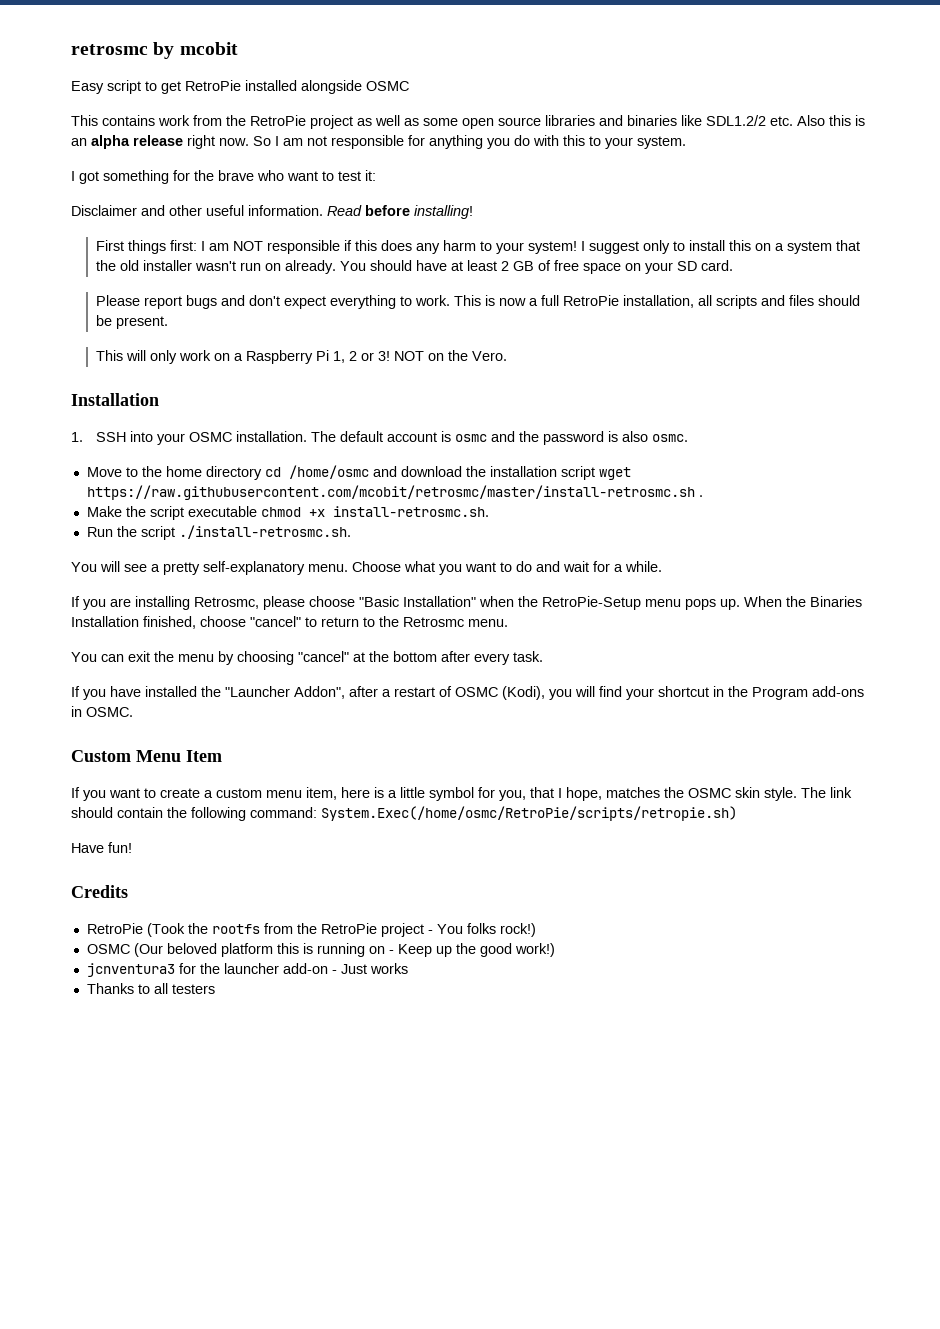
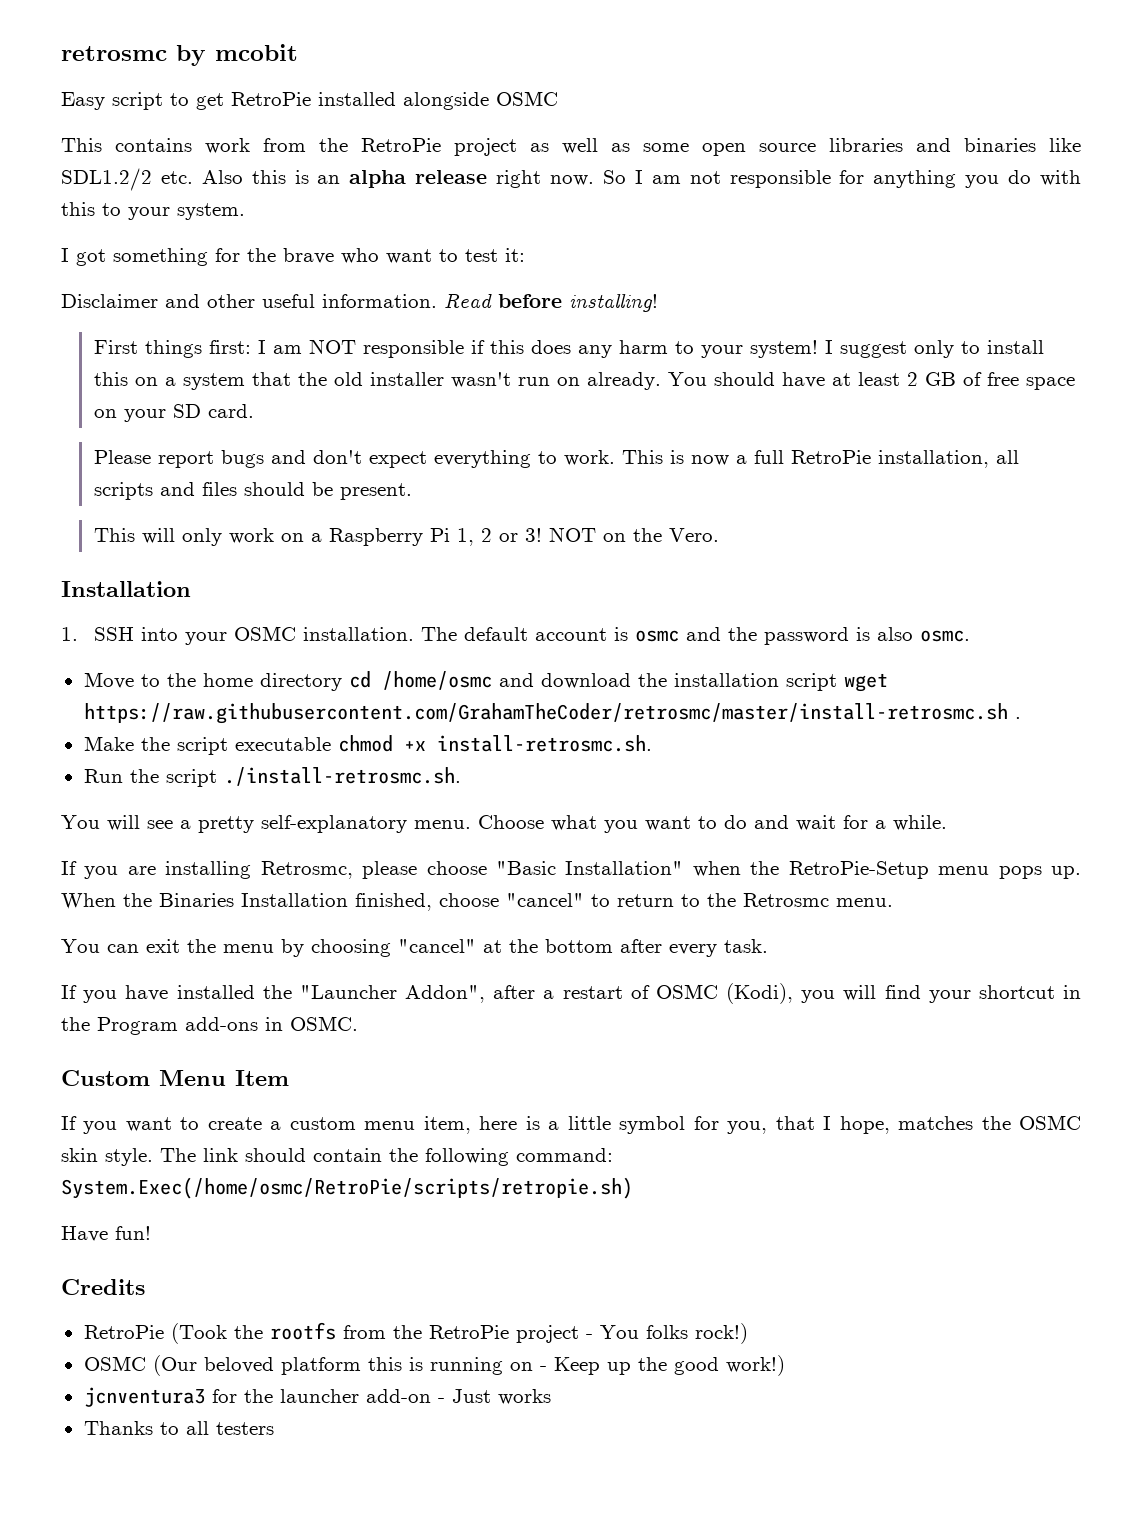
- Move to the home directory cd /home/osmc and download the installation script wget https://raw.githubusercontent.com/mcobit/retrosmc/master/install-retrosmc.sh .
+ Move to the home directory cd /home/osmc and download the installation script wget https://raw.githubusercontent.com/GrahamTheCoder/retrosmc/master/install-retrosmc.sh .

